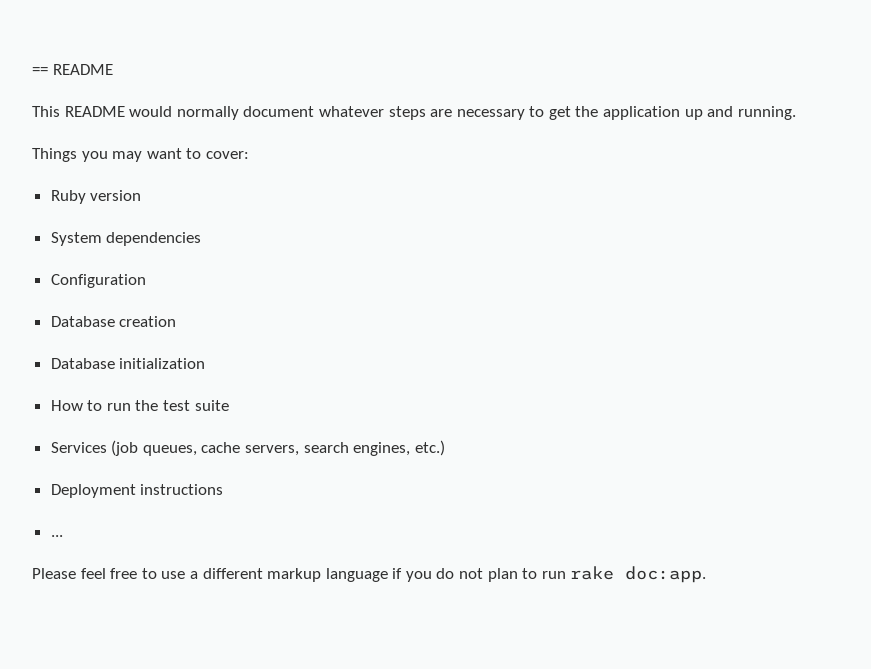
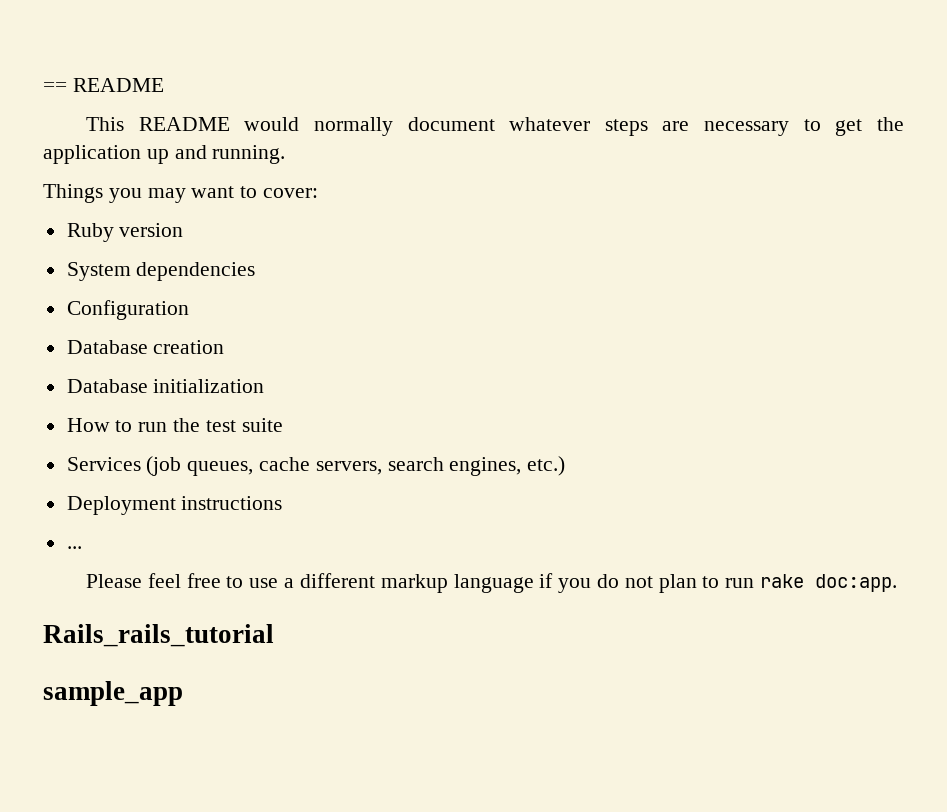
+ Rails_rails_tutorial
+ sample_app

